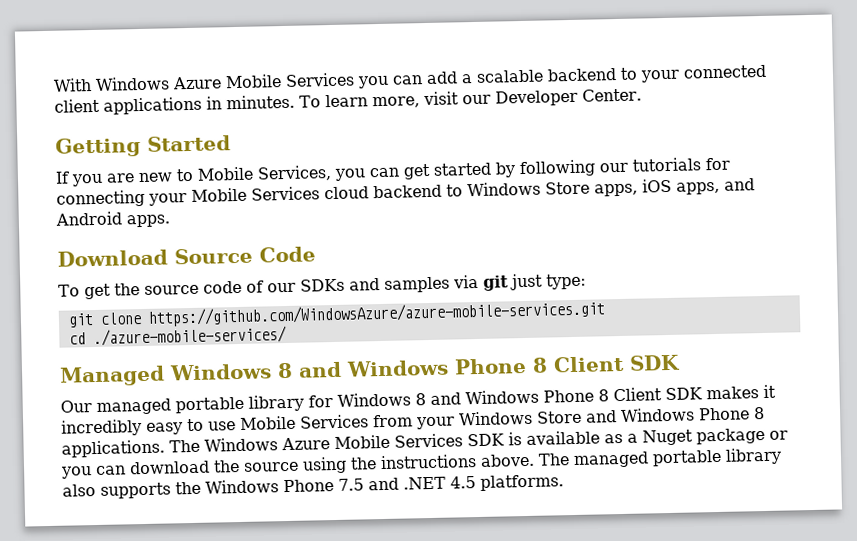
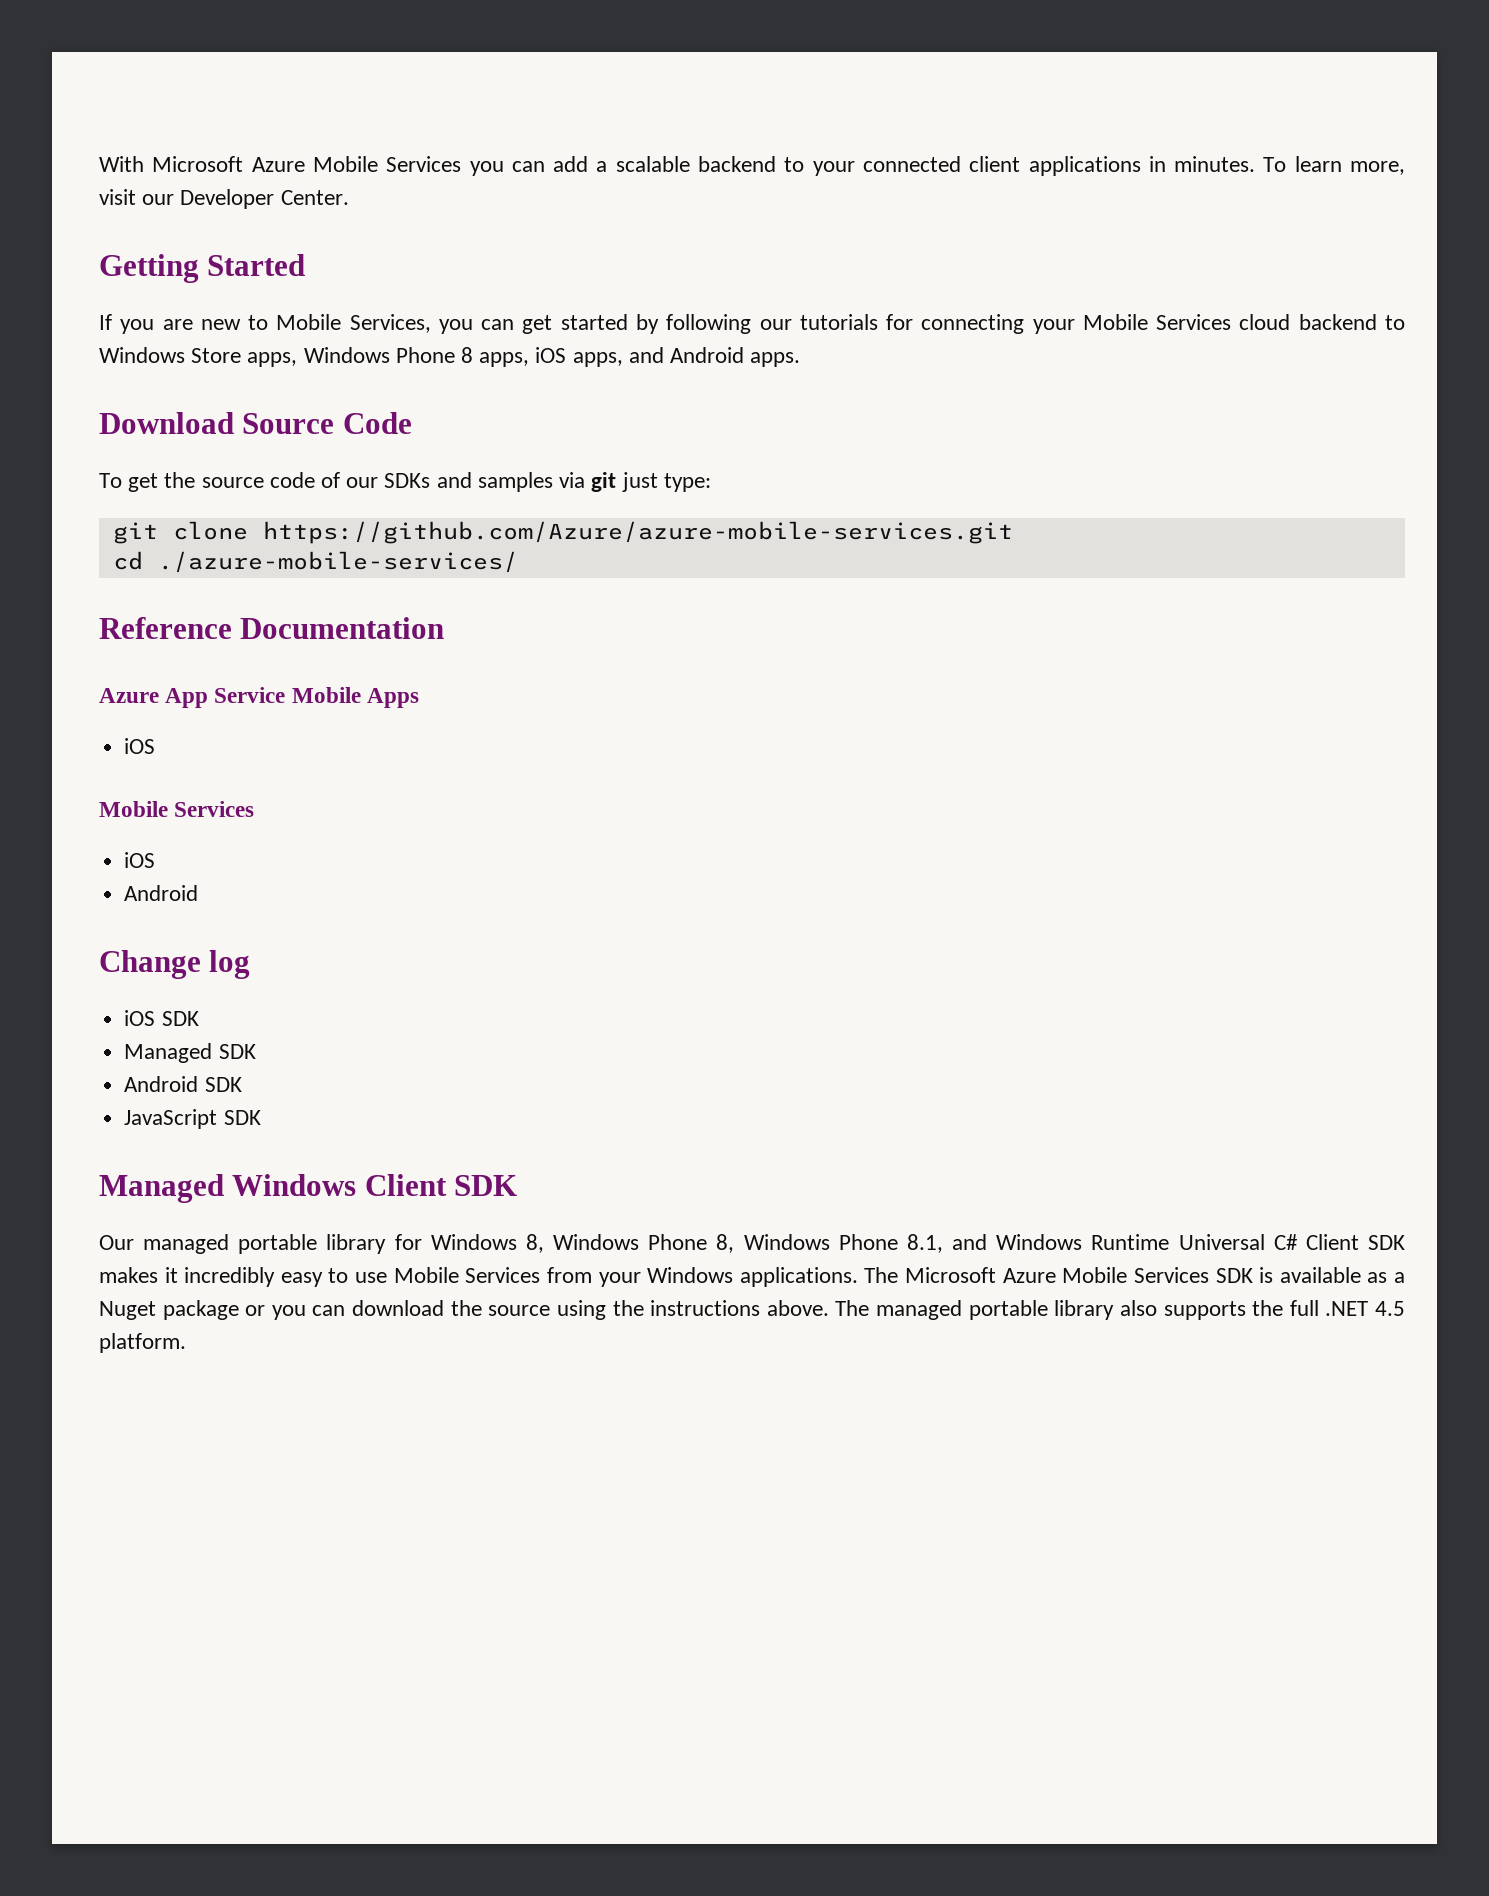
- With Windows Azure Mobile Services you can add a scalable backend to your connected client applications in minutes.
+ With Microsoft Azure Mobile Services you can add a scalable backend to your connected client applications in minutes.
- If you are new to Mobile Services, you can get started by following our tutorials for connecting your Mobile Services cloud backend to Windows Store apps, iOS apps, and Android apps.
+ If you are new to Mobile Services, you can get started by following our tutorials for connecting your Mobile Services cloud backend to Windows Store apps, Windows Phone 8 apps, iOS apps, and Android apps.
- git clone https://github.com/WindowsAzure/azure-mobile-services.git
+ git clone https://github.com/Azure/azure-mobile-services.git
- Managed Windows 8 and Windows Phone 8 Client SDK
+ Reference Documentation
+ Azure App Service Mobile Apps
+ iOS
+ Mobile Services
+ iOS
+ Android
+ Change log
+ iOS SDK
+ Managed SDK
+ Android SDK
+ JavaScript SDK
+ Managed Windows Client SDK
- Our managed portable library for Windows 8 and Windows Phone 8 Client SDK makes it incredibly easy to use Mobile Services from your Windows Store and Windows Phone 8 applications.
+ Our managed portable library for Windows 8, Windows Phone 8, Windows Phone 8.1, and Windows Runtime Universal C# Client SDK makes it incredibly easy to use Mobile Services from your Windows applications.
- The Windows Azure Mobile Services SDK is available as a Nuget package or you can download the source using the instructions above.
+ The Microsoft Azure Mobile Services SDK is available as a Nuget package or you can download the source using the instructions above.
- The managed portable library also supports the Windows Phone 7.5 and .NET 4.5 platforms.
+ The managed portable library also supports the full .NET 4.5 platform.

